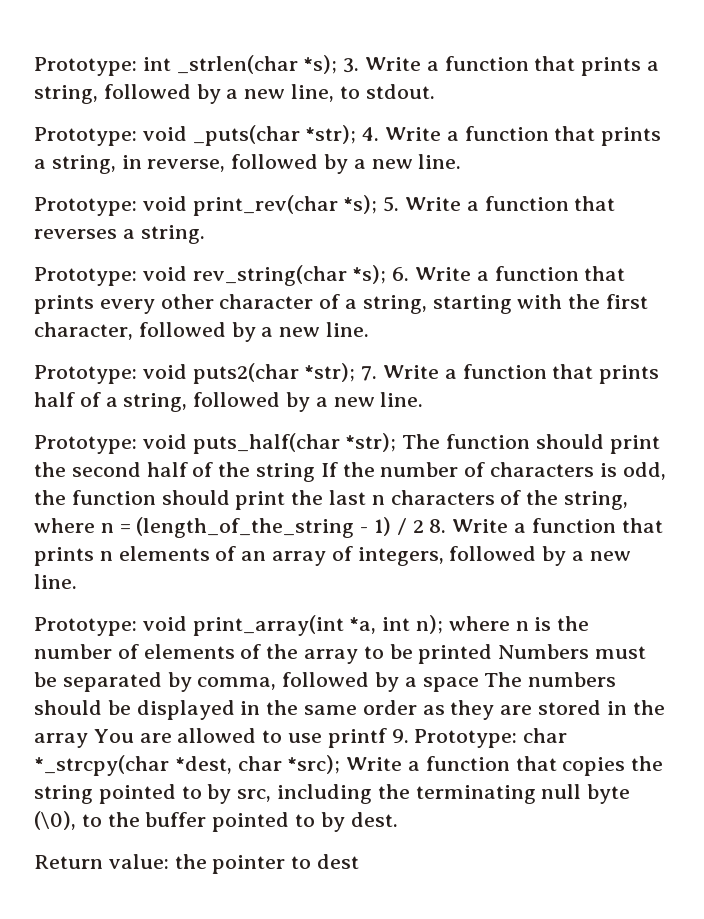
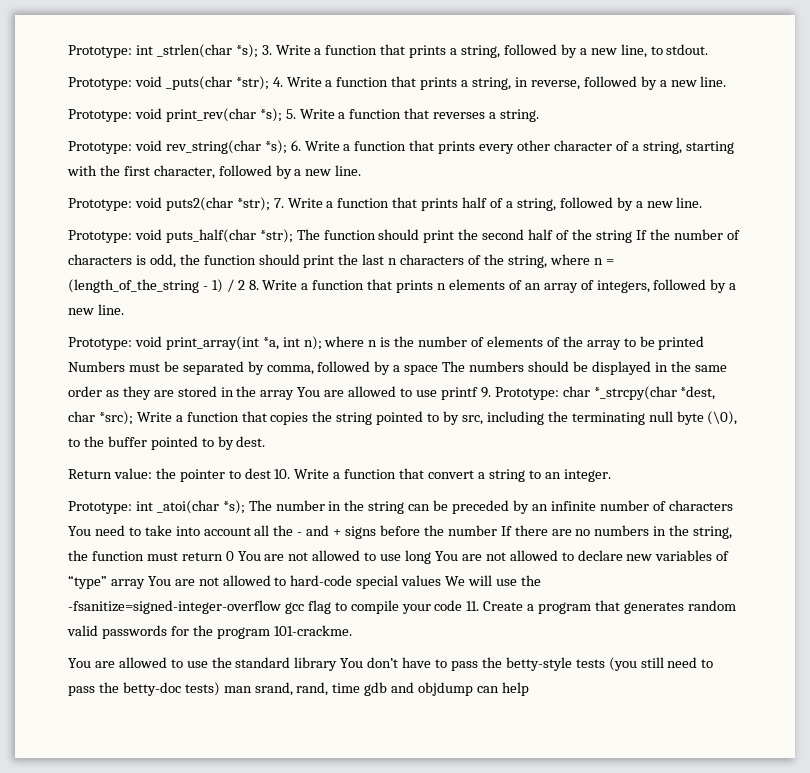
- Return value: the pointer to dest
+ Return value: the pointer to dest 10. Write a function that convert a string to an integer.
+ Prototype: int _atoi(char *s); The number in the string can be preceded by an infinite number of characters You need to take into account all the - and + signs before the number If there are no numbers in the string, the function must return 0 You are not allowed to use long You are not allowed to declare new variables of “type” array You are not allowed to hard-code special values We will use the -fsanitize=signed-integer-overflow gcc flag to compile your code 11. Create a program that generates random valid passwords for the program 101-crackme.
+ You are allowed to use the standard library You don’t have to pass the betty-style tests (you still need to pass the betty-doc tests) man srand, rand, time gdb and objdump can help

